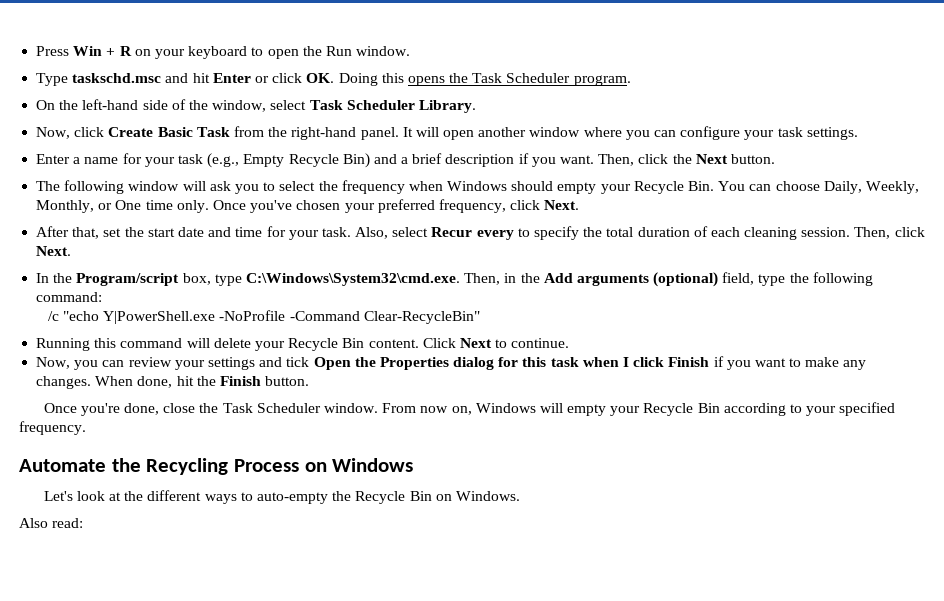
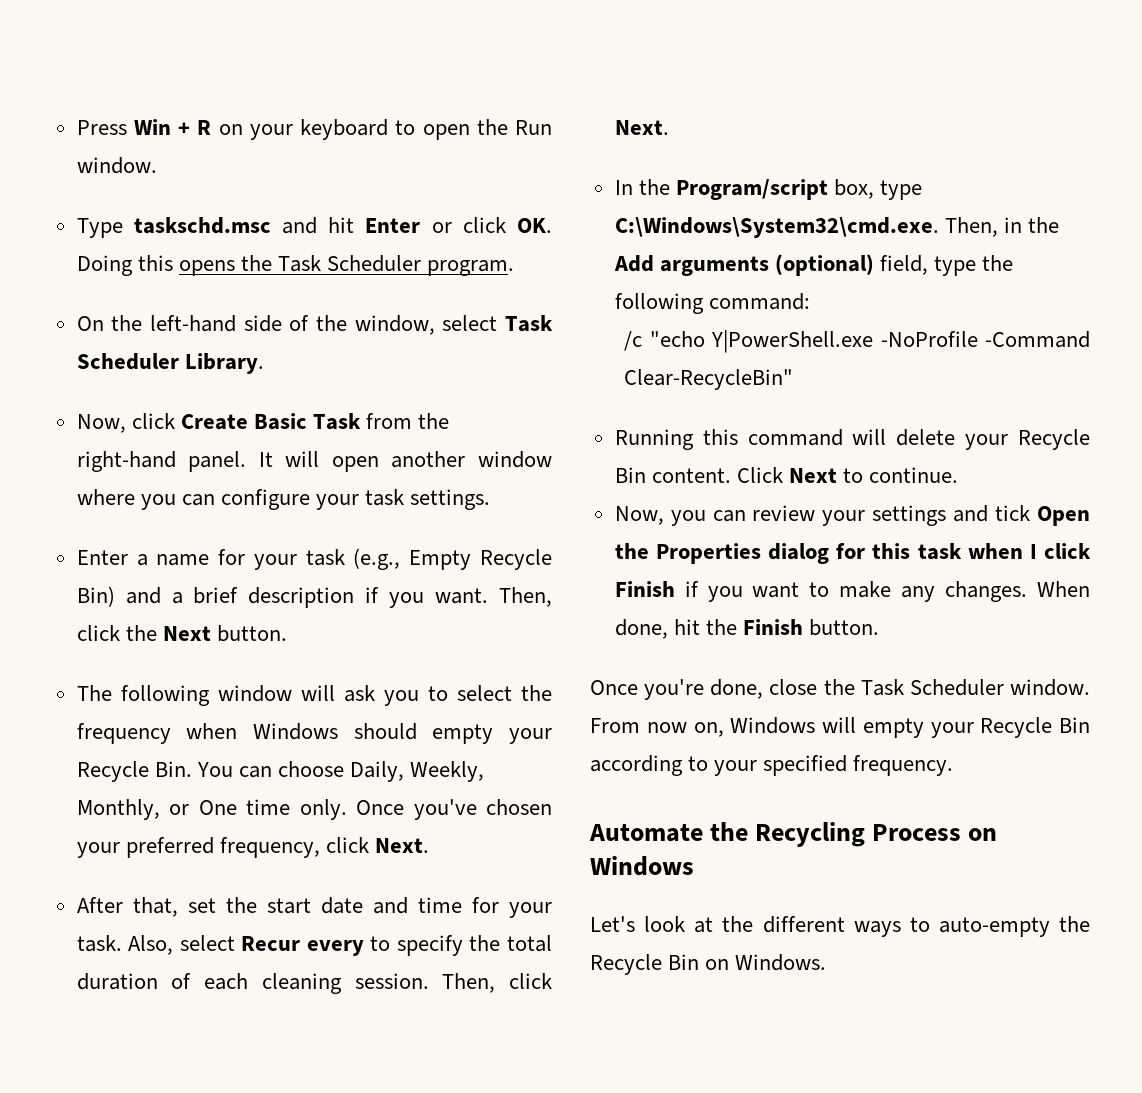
- Also read:

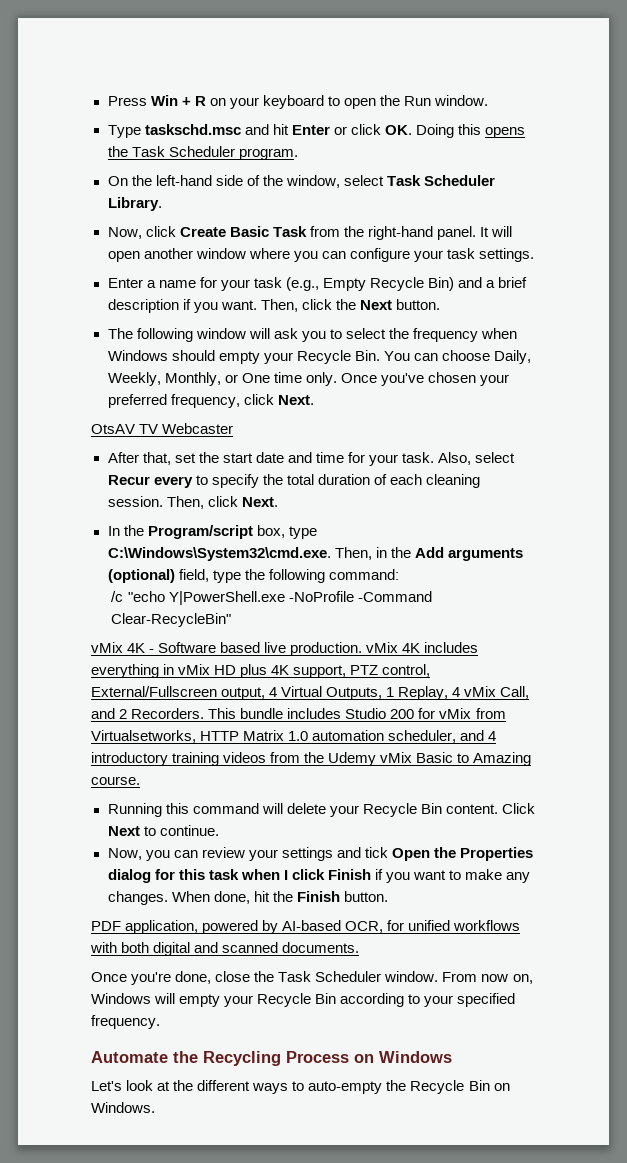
+ OtsAV TV Webcaster
+ vMix 4K - Software based live production. vMix 4K includes everything in vMix HD plus 4K support, PTZ control, External/Fullscreen output, 4 Virtual Outputs, 1 Replay, 4 vMix Call, and 2 Recorders. This bundle includes Studio 200 for vMix from Virtualsetworks, HTTP Matrix 1.0 automation scheduler, and 4 introductory training videos from the Udemy vMix Basic to Amazing course.
+ PDF application, powered by AI-based OCR, for unified workflows with both digital and scanned documents.

